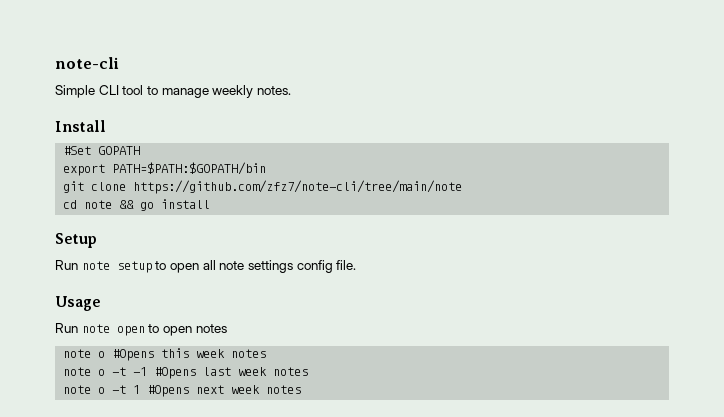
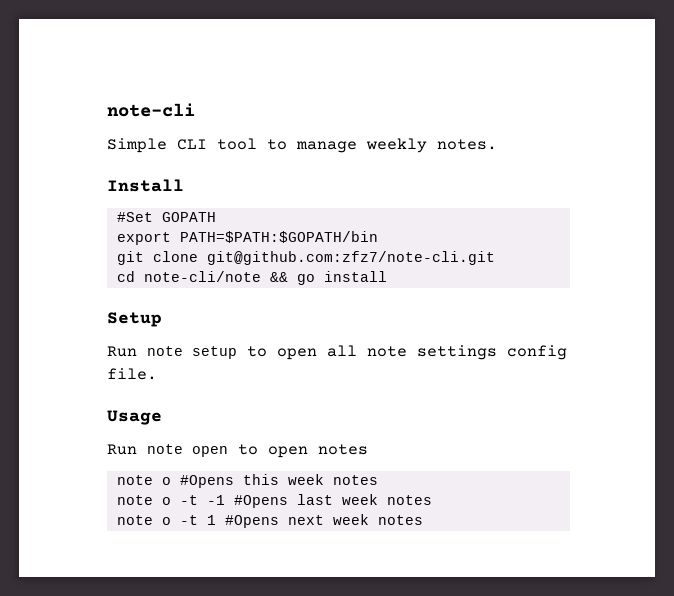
- git clone https://github.com/zfz7/note-cli/tree/main/note
+ git clone git@github.com:zfz7/note-cli.git
- cd note && go install
+ cd note-cli/note && go install

